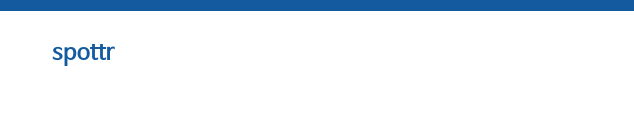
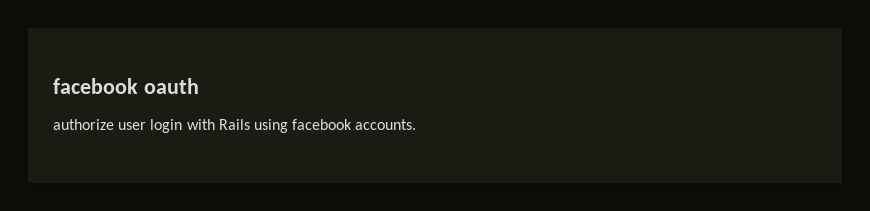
- spottr
+ facebook oauth
+ authorize user login with Rails using facebook accounts.

